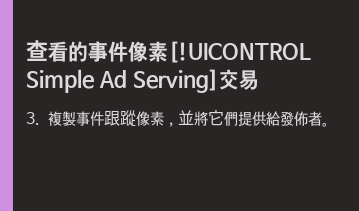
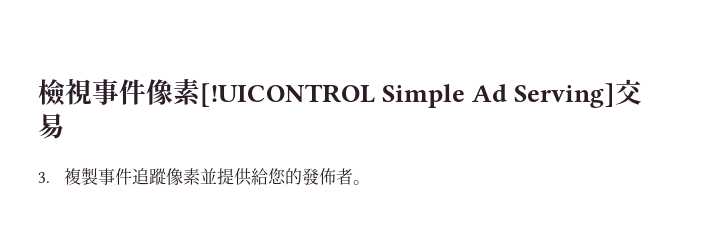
- 查看的事件像素[!UICONTROL Simple Ad Serving]交易
+ 檢視事件像素[!UICONTROL Simple Ad Serving]交易
- 3.複製事件跟蹤像素，並將它們提供給發佈者。
+ 3.複製事件追蹤像素並提供給您的發佈者。

